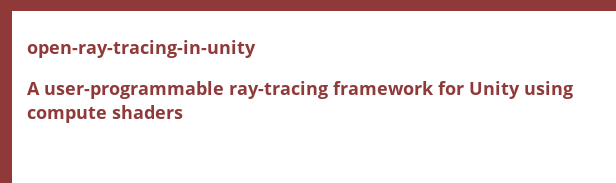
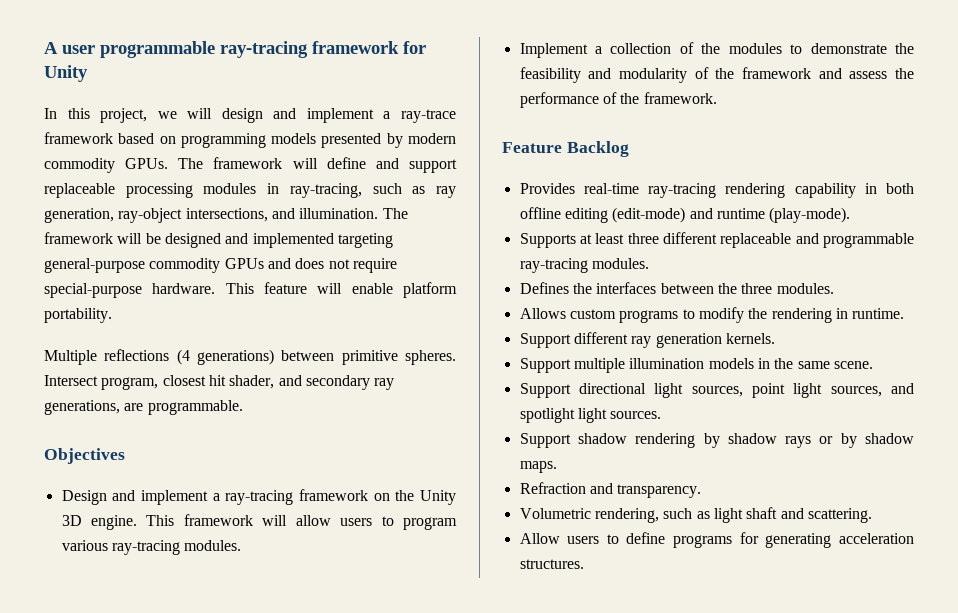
- open-ray-tracing-in-unity
- A user-programmable ray-tracing framework for Unity using compute shaders
+ A user programmable ray-tracing framework for Unity
+ In this project, we will design and implement a ray-trace framework based on programming models presented by modern commodity GPUs. The framework will define and support replaceable processing modules in ray-tracing, such as ray generation, ray-object intersections, and illumination. The framework will be designed and implemented targeting general-purpose commodity GPUs and does not require special-purpose hardware. This feature will enable platform portability.
+ Multiple reflections (4 generations) between primitive spheres. Intersect program, closest hit shader, and secondary ray generations, are programmable.
+ Objectives
+ Design and implement a ray-tracing framework on the Unity 3D engine. This framework will allow users to program various ray-tracing modules.
+ Implement a collection of the modules to demonstrate the feasibility and modularity of the framework and assess the performance of the framework.
+ Feature Backlog
+ Provides real-time ray-tracing rendering capability in both offline editing (edit-mode) and runtime (play-mode).
+ Supports at least three different replaceable and programmable ray-tracing modules.
+ Defines the interfaces between the three modules.
+ Allows custom programs to modify the rendering in runtime.
+ Support different ray generation kernels.
+ Support multiple illumination models in the same scene.
+ Support directional light sources, point light sources, and spotlight light sources.
+ Support shadow rendering by shadow rays or by shadow maps.
+ Refraction and transparency.
+ Volumetric rendering, such as light shaft and scattering.
+ Allow users to define programs for generating acceleration structures.

